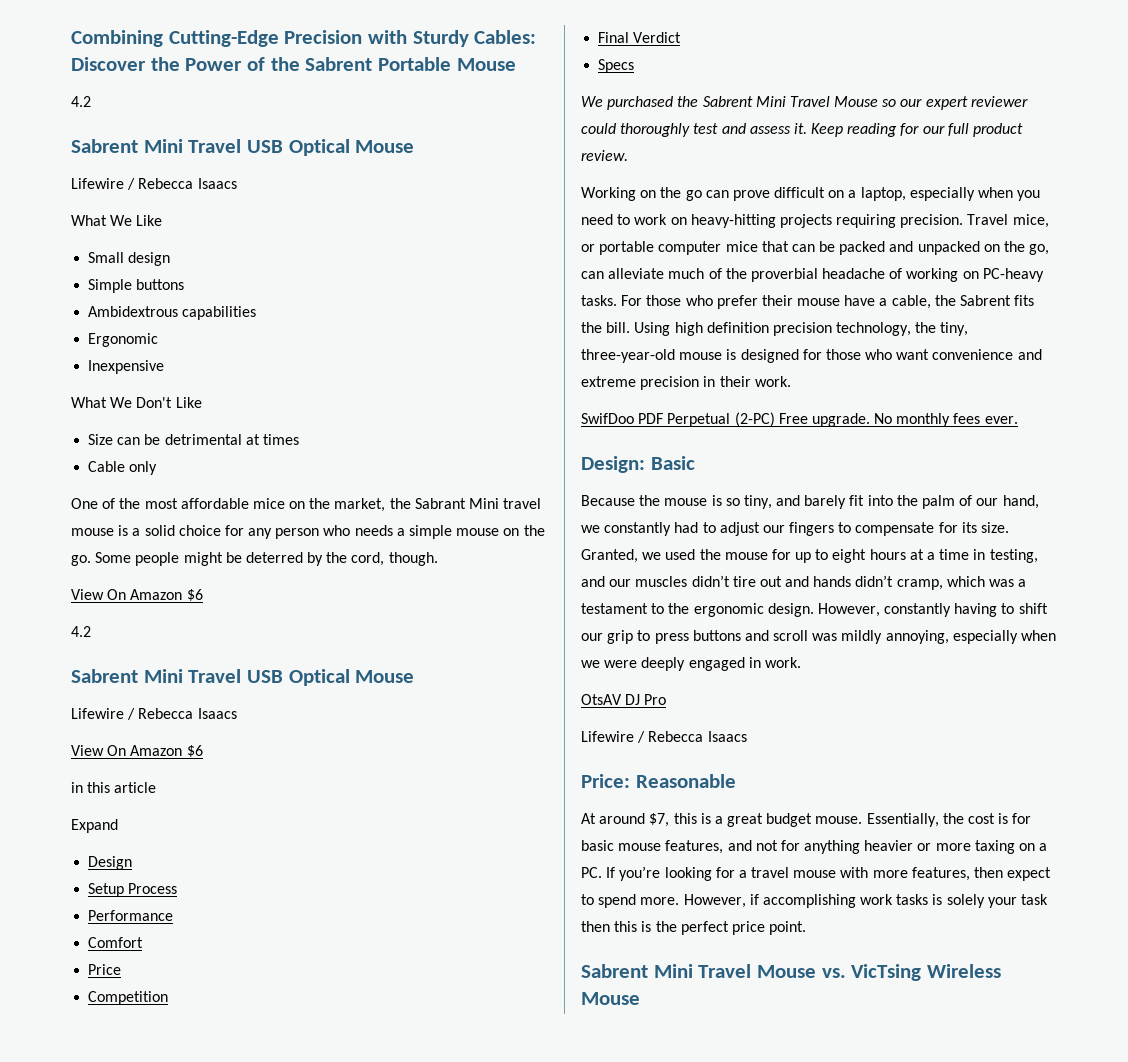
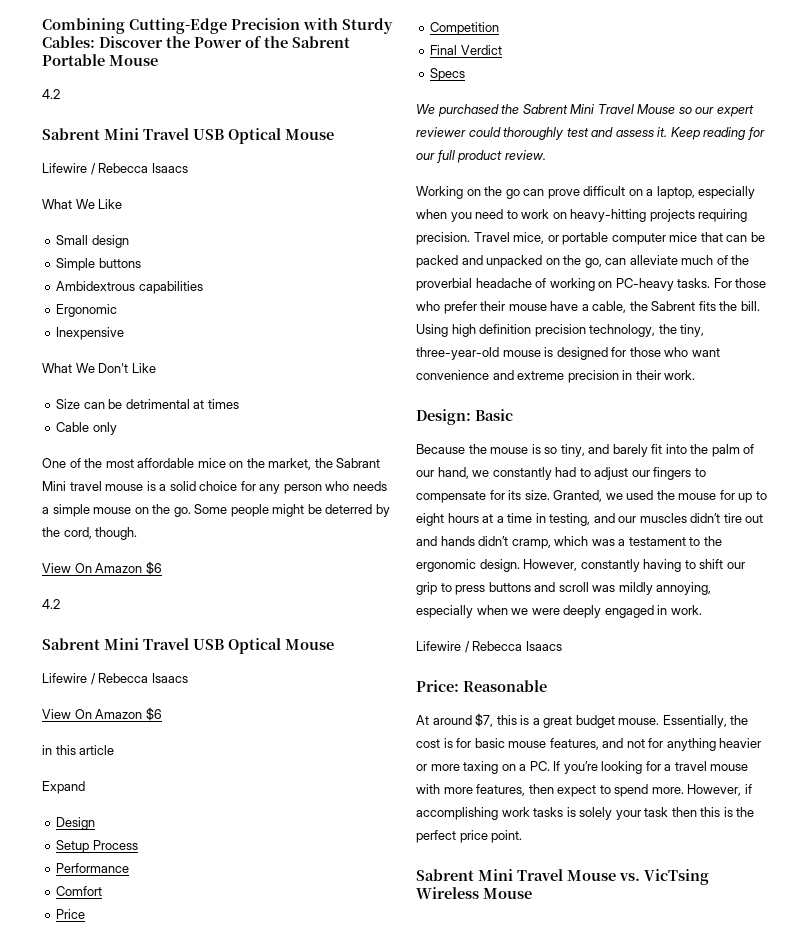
- SwifDoo PDF Perpetual (2-PC) Free upgrade. No monthly fees ever.
- OtsAV DJ Pro

